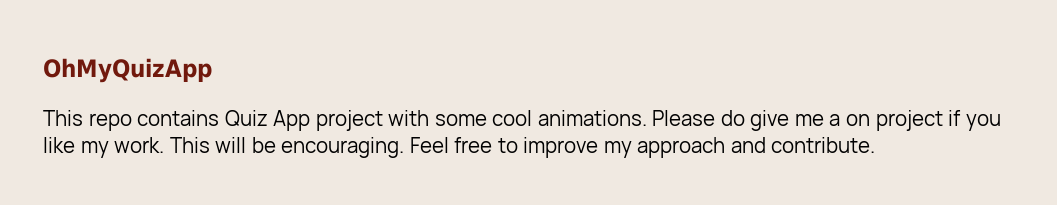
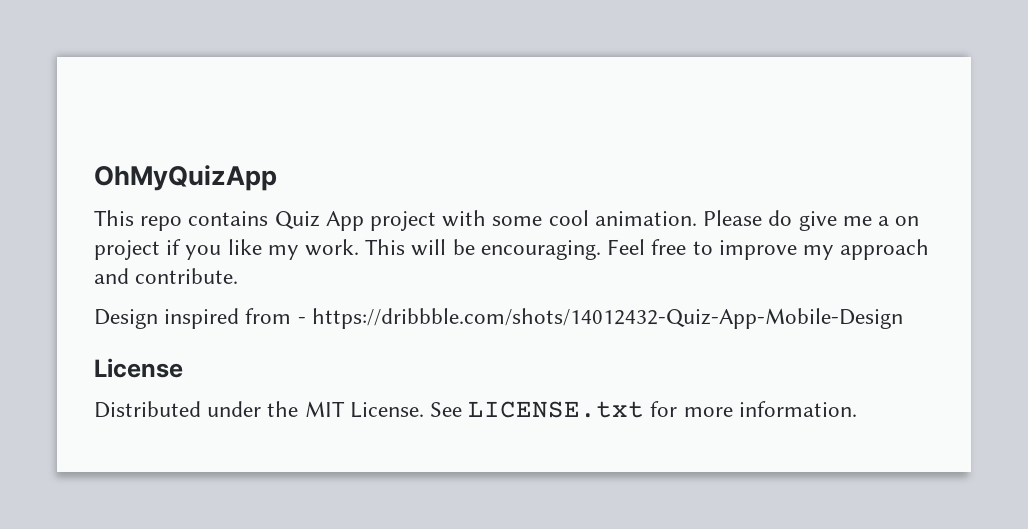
- This repo contains Quiz App project with some cool animations.
+ This repo contains Quiz App project with some cool animation.
+ Design inspired from - https://dribbble.com/shots/14012432-Quiz-App-Mobile-Design
+ License
+ Distributed under the MIT License. See LICENSE.txt for more information.

